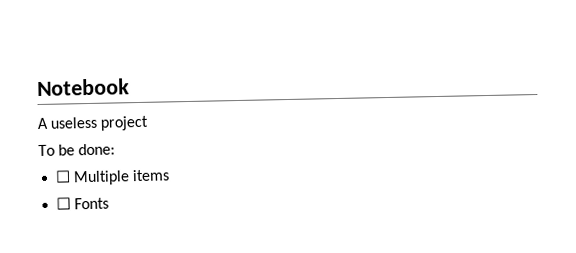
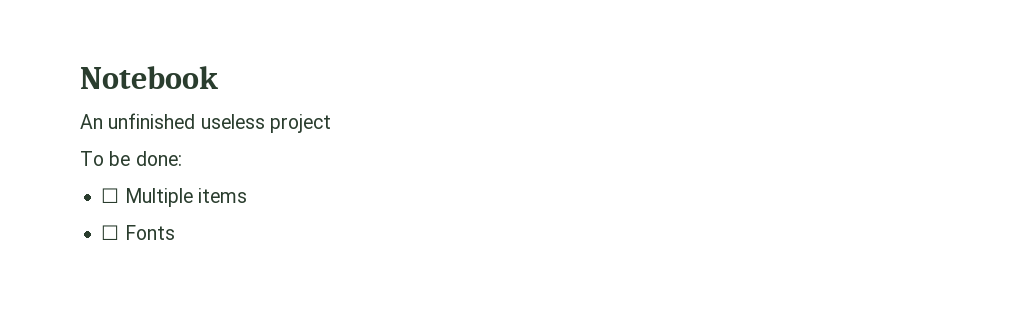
- A useless project
+ An unfinished useless project

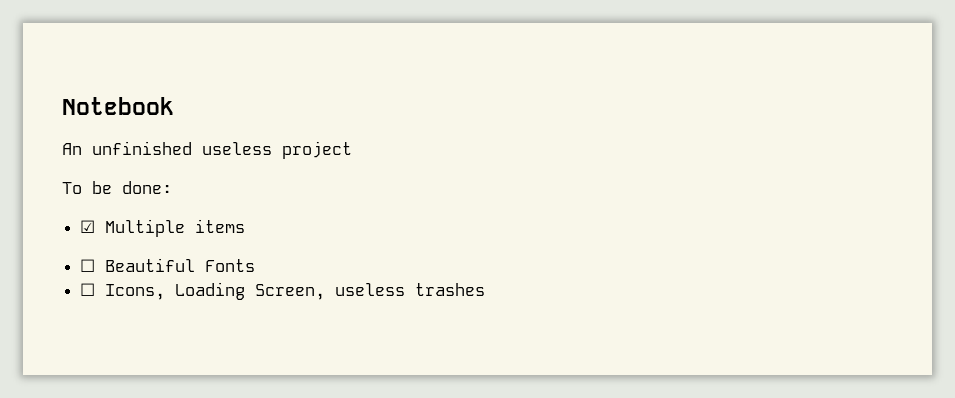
- ☐ Multiple items
+ ☑ Multiple items
- ☐ Fonts
+ ☐ Beautiful Fonts
+ ☐ Icons, Loading Screen, useless trashes

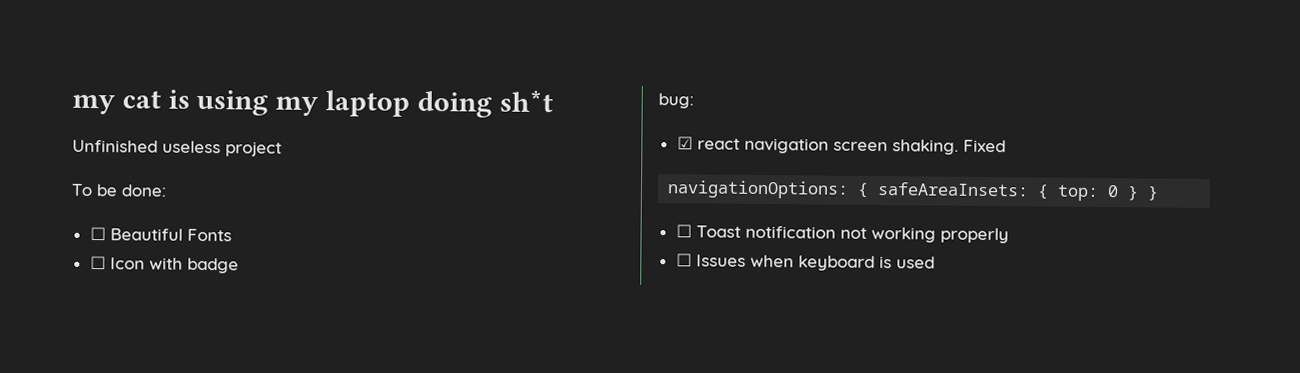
- Notebook
- An unfinished useless project
+ my cat is using my laptop doing sh*t
+ Unfinished useless project
- ☑ Multiple items
- ☐ Icons, Loading Screen, useless trashes
+ ☐ Icon with badge
+ bug:
+ ☑ react navigation screen shaking. Fixed
+ navigationOptions: { safeAreaInsets: { top: 0 } }
+ ☐ Toast notification not working properly
+ ☐ Issues when keyboard is used

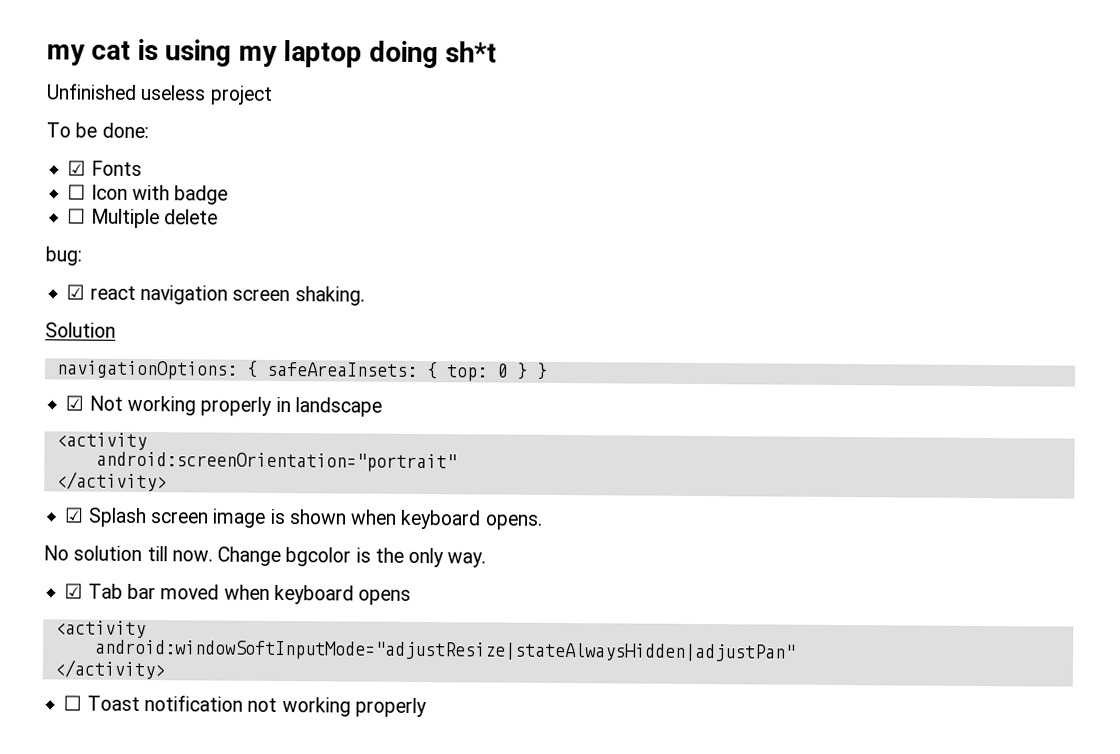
- ☐ Beautiful Fonts
+ ☑ Fonts
+ ☐ Multiple delete
- ☑ react navigation screen shaking. Fixed
+ ☑ react navigation screen shaking.
+ Solution
+ ☑ Not working properly in landscape
+ <activity
+ android:screenOrientation="portrait"
+ </activity>
+ ☑ Splash screen image is shown when keyboard opens.
+ No solution till now. Change bgcolor is the only way.
+ ☑ Tab bar moved when keyboard opens
+ <activity
+ android:windowSoftInputMode="adjustResize|stateAlwaysHidden|adjustPan"
+ </activity>
- ☐ Issues when keyboard is used

